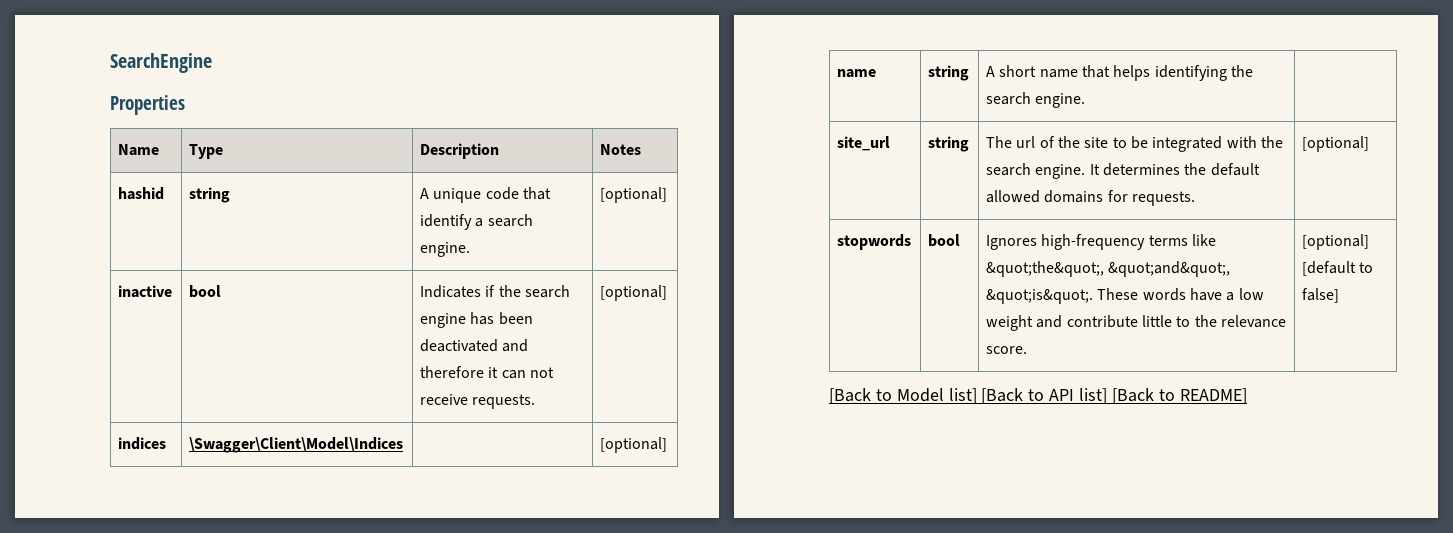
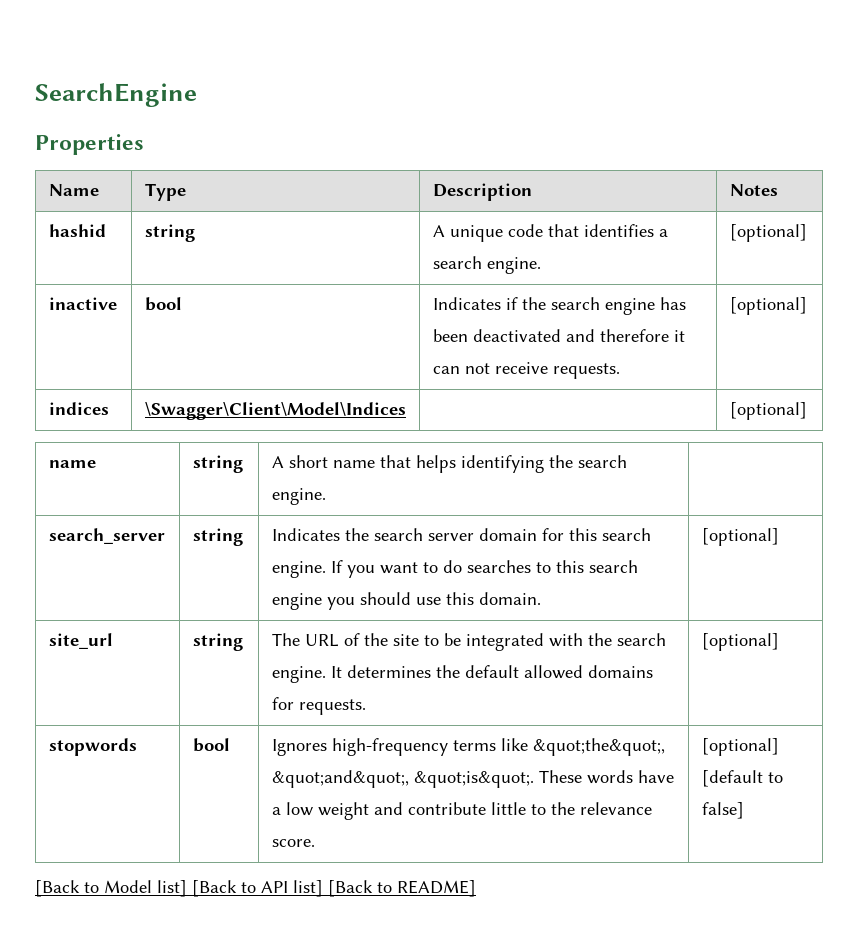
- hashid | string | A unique code that identify a search engine. | [optional]
+ hashid | string | A unique code that identifies a search engine. | [optional]
+ search_server | string | Indicates the search server domain for this search engine. If you want to do searches to this search engine you should use this domain. | [optional]
- site_url | string | The url of the site to be integrated with the search engine. It determines the default allowed domains for requests. | [optional]
+ site_url | string | The URL of the site to be integrated with the search engine. It determines the default allowed domains for requests. | [optional]

